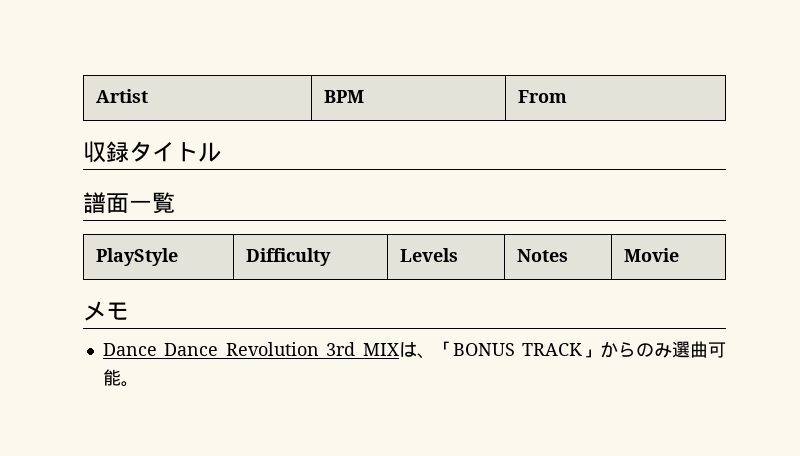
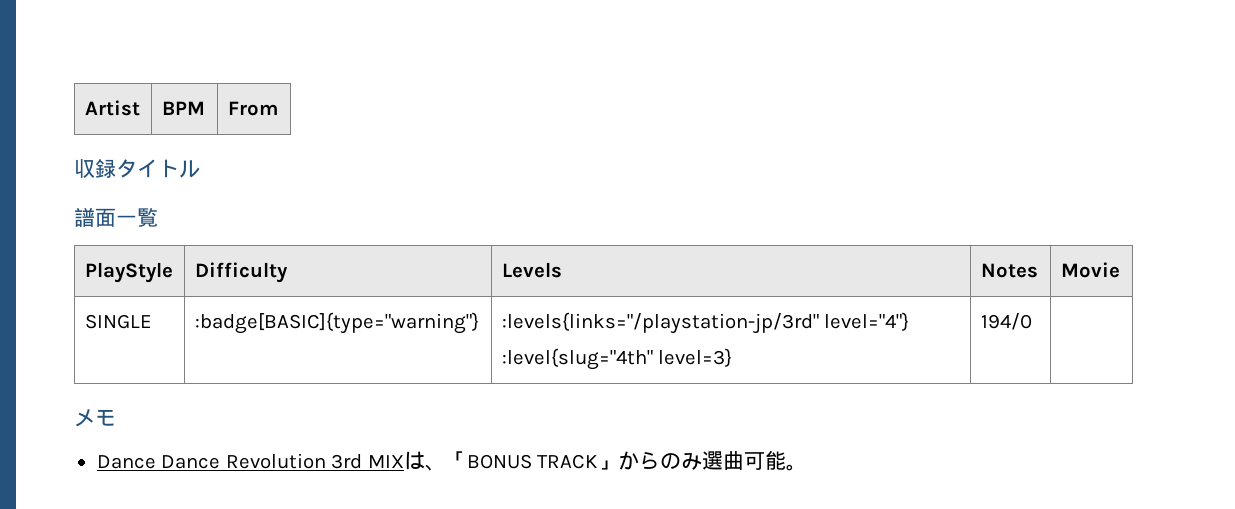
+ SINGLE | :badge[BASIC]{type="warning"} | :levels{links="/playstation-jp/3rd" level="4"} :level{slug="4th" level=3} | 194/0 |

